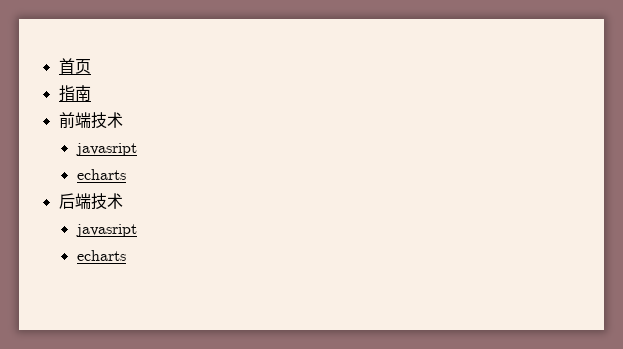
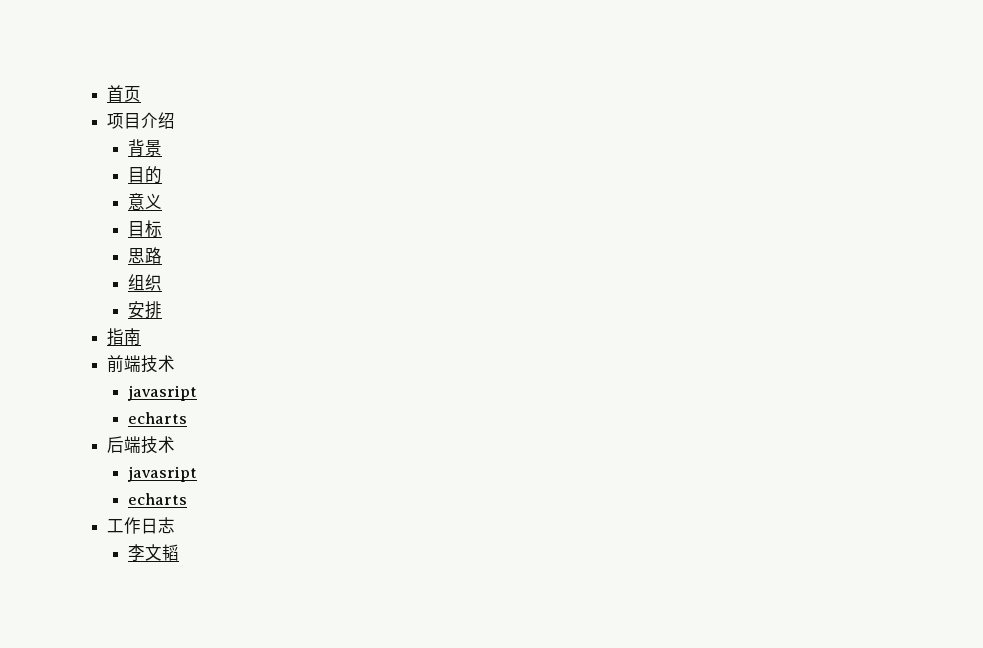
+ 项目介绍
+ 背景
+ 目的
+ 意义
+ 目标
+ 思路
+ 组织
+ 安排
+ 工作日志
+ 李文韬

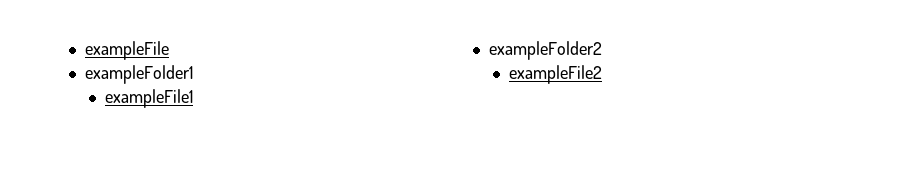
- 首页
- 项目介绍
- 背景
- 目的
- 意义
- 目标
- 思路
- 组织
- 安排
- 指南
- 前端技术
- javasript
- echarts
- 后端技术
- javasript
- echarts
- 工作日志
- 李文韬
+ exampleFile
+ exampleFolder1
+ exampleFile1
+ exampleFolder2
+ exampleFile2

